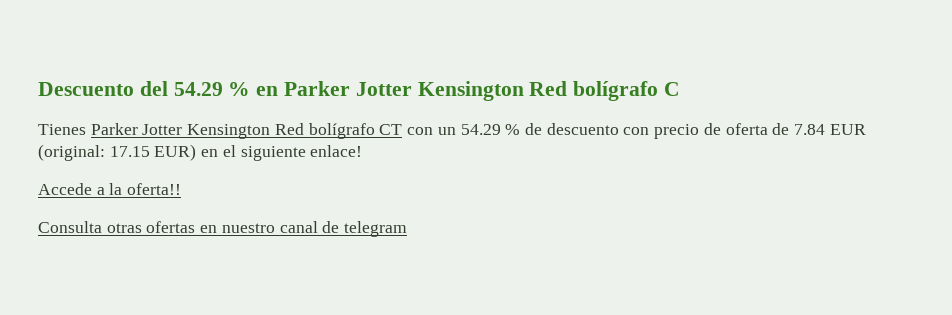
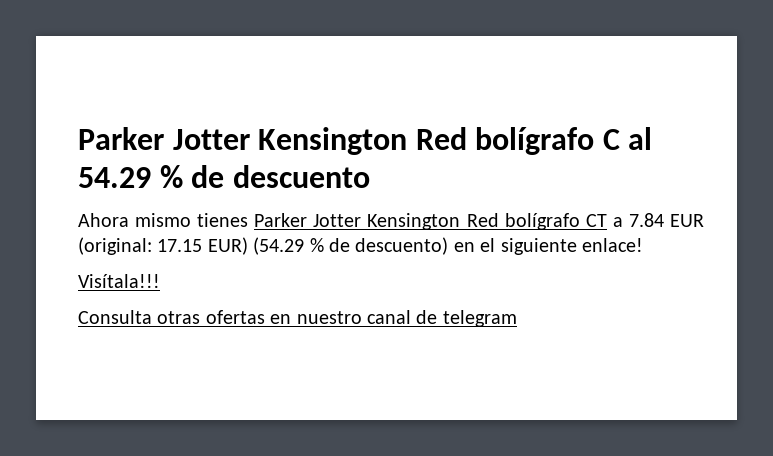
- Descuento del 54.29 % en Parker Jotter Kensington Red bolígrafo C
- Tienes Parker Jotter Kensington Red bolígrafo CT con un 54.29 % de descuento con precio de oferta de 7.84 EUR (original: 17.15 EUR) en el siguiente enlace!
+ Parker Jotter Kensington Red bolígrafo C al 54.29 % de descuento
+ Ahora mismo tienes Parker Jotter Kensington Red bolígrafo CT a 7.84 EUR (original: 17.15 EUR) (54.29 % de descuento) en el siguiente enlace!
- Accede a la oferta!!
+ Visítala!!!

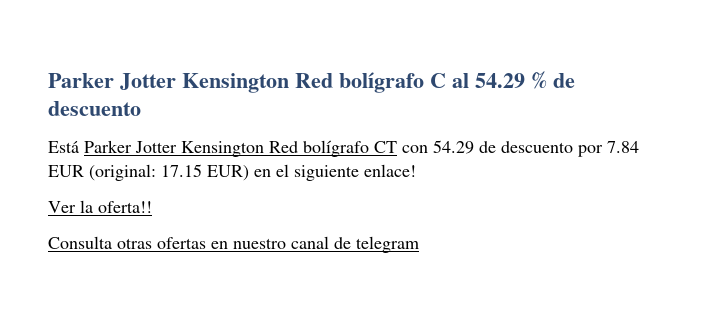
- Ahora mismo tienes Parker Jotter Kensington Red bolígrafo CT a 7.84 EUR (original: 17.15 EUR) (54.29 % de descuento) en el siguiente enlace!
+ Está Parker Jotter Kensington Red bolígrafo CT con 54.29 de descuento por 7.84 EUR (original: 17.15 EUR) en el siguiente enlace!
- Visítala!!!
+ Ver la oferta!!

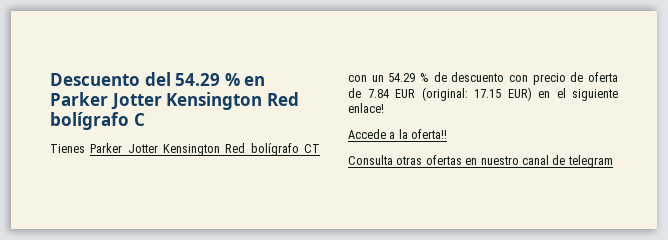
- Parker Jotter Kensington Red bolígrafo C al 54.29 % de descuento
- Está Parker Jotter Kensington Red bolígrafo CT con 54.29 de descuento por 7.84 EUR (original: 17.15 EUR) en el siguiente enlace!
+ Descuento del 54.29 % en Parker Jotter Kensington Red bolígrafo C
+ Tienes Parker Jotter Kensington Red bolígrafo CT con un 54.29 % de descuento con precio de oferta de 7.84 EUR (original: 17.15 EUR) en el siguiente enlace!
- Ver la oferta!!
+ Accede a la oferta!!

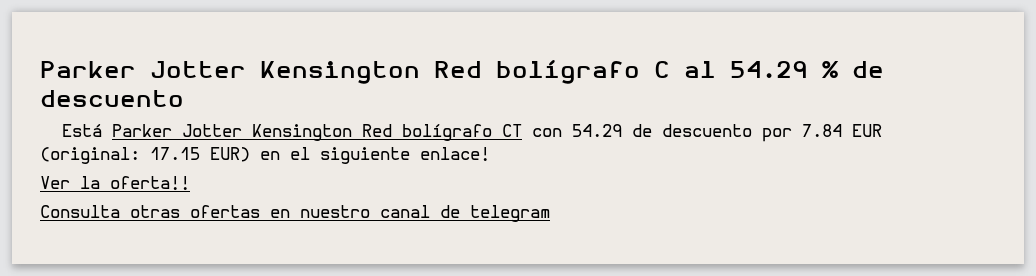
- Descuento del 54.29 % en Parker Jotter Kensington Red bolígrafo C
- Tienes Parker Jotter Kensington Red bolígrafo CT con un 54.29 % de descuento con precio de oferta de 7.84 EUR (original: 17.15 EUR) en el siguiente enlace!
+ Parker Jotter Kensington Red bolígrafo C al 54.29 % de descuento
+ Está Parker Jotter Kensington Red bolígrafo CT con 54.29 de descuento por 7.84 EUR (original: 17.15 EUR) en el siguiente enlace!
- Accede a la oferta!!
+ Ver la oferta!!

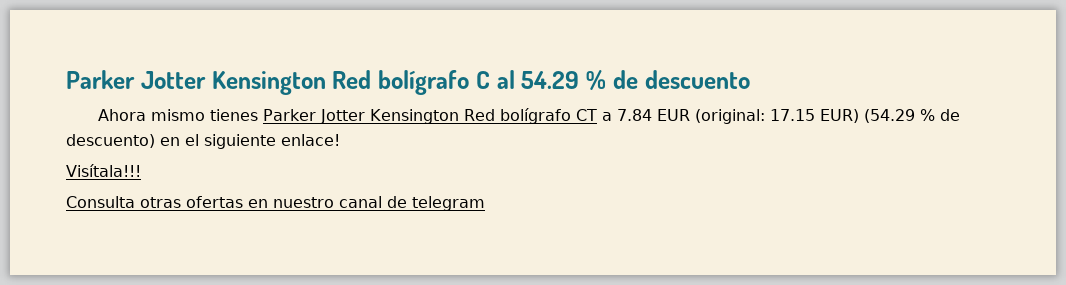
- Está Parker Jotter Kensington Red bolígrafo CT con 54.29 de descuento por 7.84 EUR (original: 17.15 EUR) en el siguiente enlace!
+ Ahora mismo tienes Parker Jotter Kensington Red bolígrafo CT a 7.84 EUR (original: 17.15 EUR) (54.29 % de descuento) en el siguiente enlace!
- Ver la oferta!!
+ Visítala!!!

